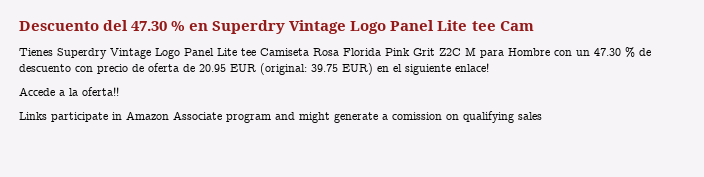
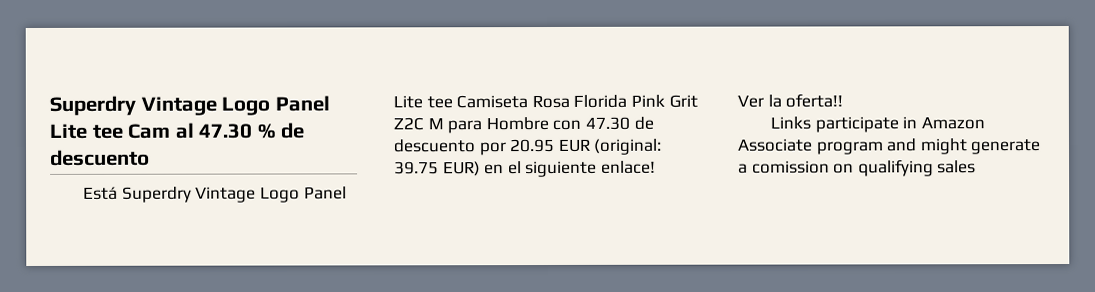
- Descuento del 47.30 % en Superdry Vintage Logo Panel Lite tee Cam
- Tienes Superdry Vintage Logo Panel Lite tee Camiseta Rosa Florida Pink Grit Z2C M para Hombre con un 47.30 % de descuento con precio de oferta de 20.95 EUR (original: 39.75 EUR) en el siguiente enlace!
+ Superdry Vintage Logo Panel Lite tee Cam al 47.30 % de descuento
+ Está Superdry Vintage Logo Panel Lite tee Camiseta Rosa Florida Pink Grit Z2C M para Hombre con 47.30 de descuento por 20.95 EUR (original: 39.75 EUR) en el siguiente enlace!
- Accede a la oferta!!
+ Ver la oferta!!

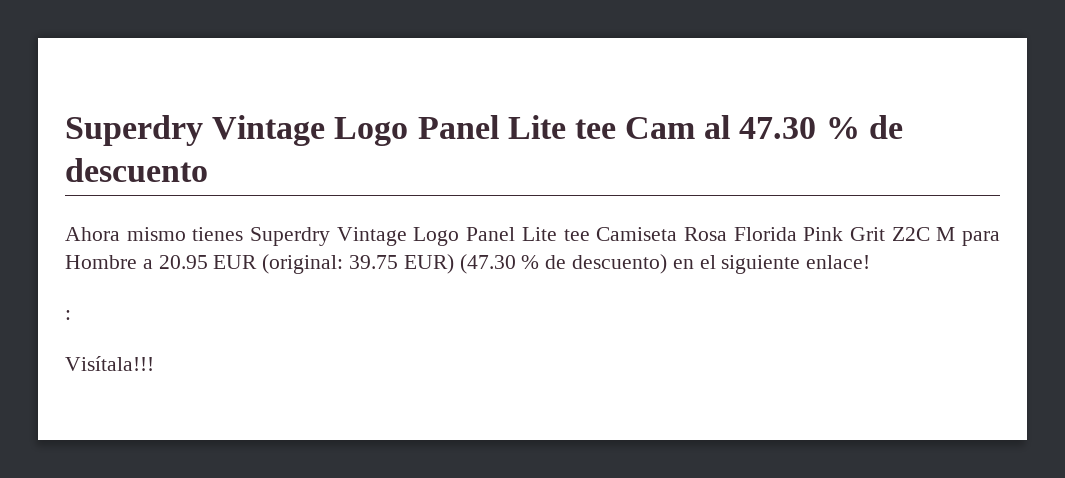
- Está Superdry Vintage Logo Panel Lite tee Camiseta Rosa Florida Pink Grit Z2C M para Hombre con 47.30 de descuento por 20.95 EUR (original: 39.75 EUR) en el siguiente enlace!
+ Ahora mismo tienes Superdry Vintage Logo Panel Lite tee Camiseta Rosa Florida Pink Grit Z2C M para Hombre a 20.95 EUR (original: 39.75 EUR) (47.30 % de descuento) en el siguiente enlace!
- Ver la oferta!!
- Links participate in Amazon Associate program and might generate a comission on qualifying sales
+ :
+ Visítala!!!

